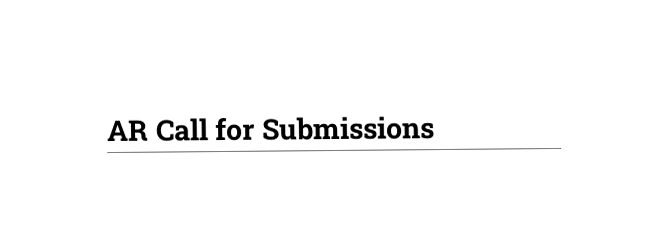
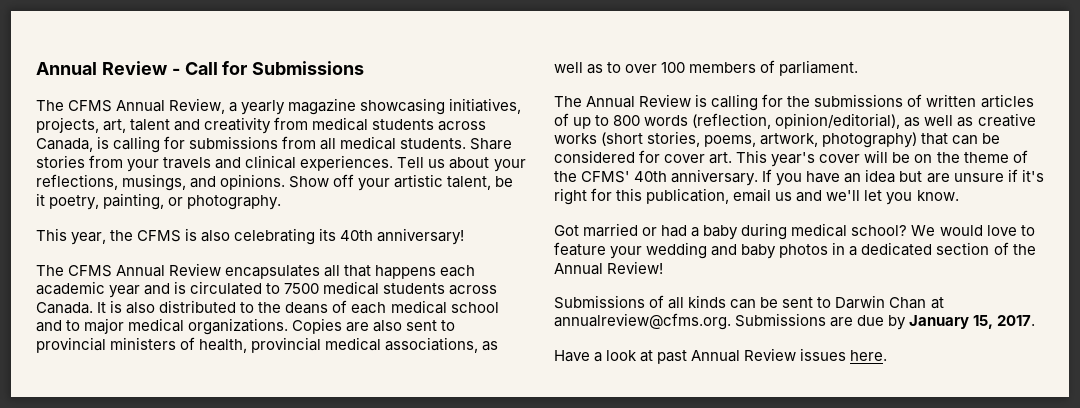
- AR Call for Submissions
+ Annual Review - Call for Submissions
+ The CFMS Annual Review, a yearly magazine showcasing initiatives, projects, art, talent and creativity from medical students across Canada, is calling for submissions from all medical students. Share stories from your travels and clinical experiences. Tell us about your reflections, musings, and opinions. Show off your artistic talent, be it poetry, painting, or photography.
+ This year, the CFMS is also celebrating its 40th anniversary!
+ The CFMS Annual Review encapsulates all that happens each academic year and is circulated to 7500 medical students across Canada. It is also distributed to the deans of each medical school and to major medical organizations. Copies are also sent to provincial ministers of health, provincial medical associations, as well as to over 100 members of parliament.
+ The Annual Review is calling for the submissions of written articles of up to 800 words (reflection, opinion/editorial), as well as creative works (short stories, poems, artwork, photography) that can be considered for cover art. This year's cover will be on the theme of the CFMS' 40th anniversary. If you have an idea but are unsure if it's right for this publication, email us and we'll let you know.
+ Got married or had a baby during medical school? We would love to feature your wedding and baby photos in a dedicated section of the Annual Review!
+ Submissions of all kinds can be sent to Darwin Chan at annualreview@cfms.org. Submissions are due by January 15, 2017.
+ Have a look at past Annual Review issues here.

